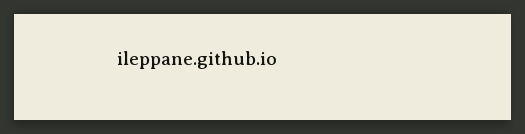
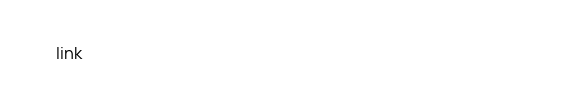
- ileppane.github.io
+ link

